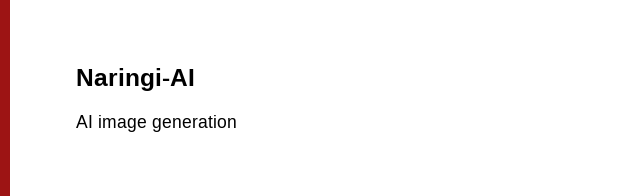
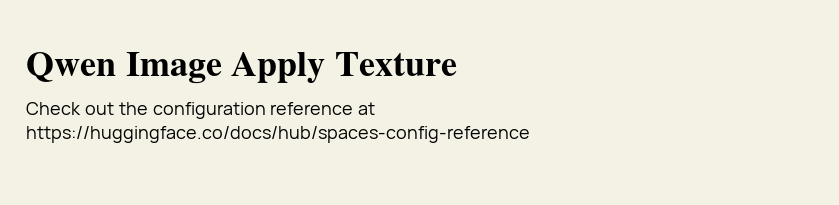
- Naringi-AI
- AI image generation
+ Qwen Image Apply Texture
+ Check out the configuration reference at https://huggingface.co/docs/hub/spaces-config-reference

